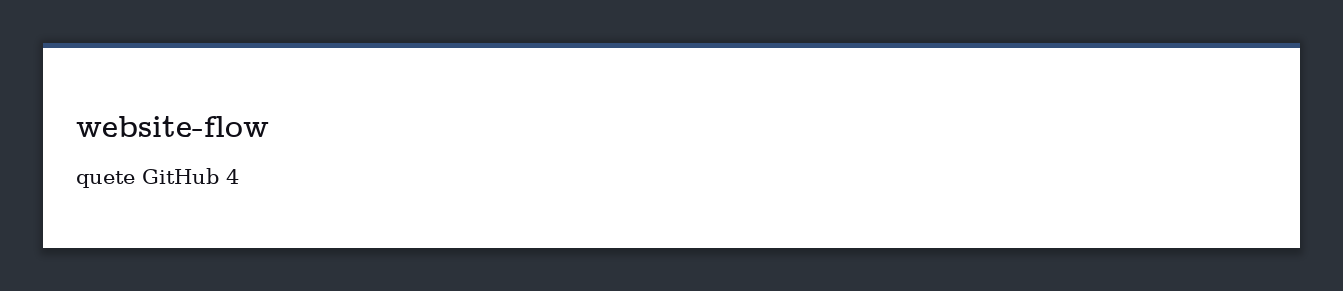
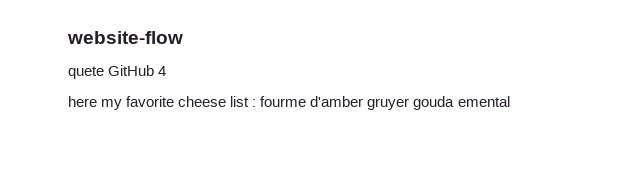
+ here my favorite cheese list : fourme d'amber gruyer gouda emental

